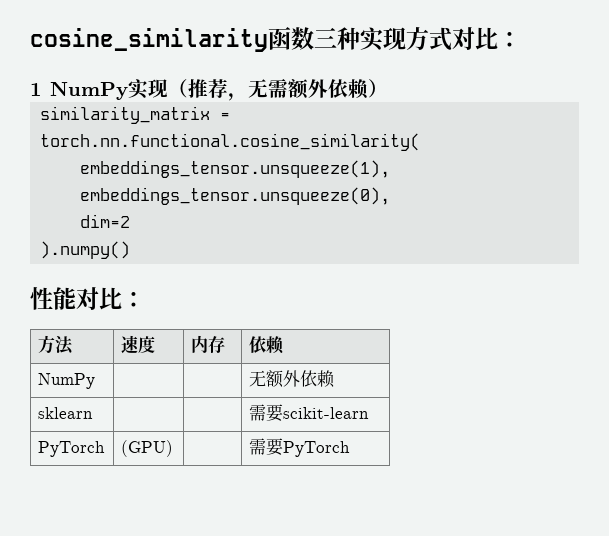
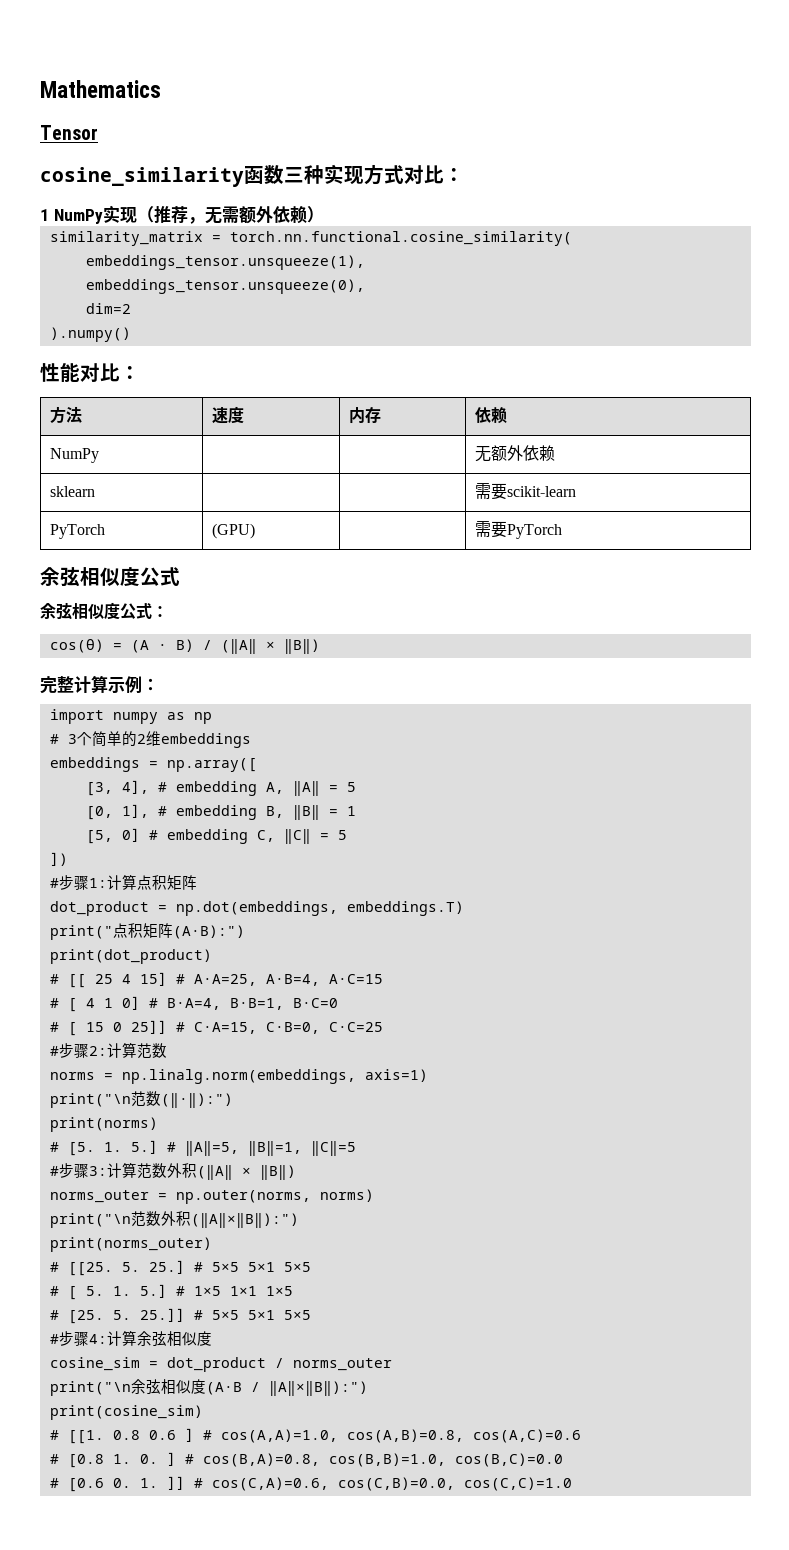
+ Mathematics
+ Tensor
  PyTorch | (GPU) | | 需要PyTorch
+ 余弦相似度公式
+ 余弦相似度公式：
+ cos(θ) = (A · B) / (‖A‖ × ‖B‖)
+ 完整计算示例：
+ import numpy as np
+ # 3个简单的2维embeddings
+ embeddings = np.array([
+ [3, 4], # embedding A, ‖A‖ = 5
+ [0, 1], # embedding B, ‖B‖ = 1
+ [5, 0] # embedding C, ‖C‖ = 5
+ ])
+ #步骤1:计算点积矩阵
+ dot_product = np.dot(embeddings, embeddings.T)
+ print("点积矩阵(A·B):")
+ print(dot_product)
+ # [[ 25 4 15] # A·A=25, A·B=4, A·C=15
+ # [ 4 1 0] # B·A=4, B·B=1, B·C=0
+ # [ 15 0 25]] # C·A=15, C·B=0, C·C=25
+ #步骤2:计算范数
+ norms = np.linalg.norm(embeddings, axis=1)
+ print("\n范数(‖·‖):")
+ print(norms)
+ # [5. 1. 5.] # ‖A‖=5, ‖B‖=1, ‖C‖=5
+ #步骤3:计算范数外积(‖A‖ × ‖B‖)
+ norms_outer = np.outer(norms, norms)
+ print("\n范数外积(‖A‖×‖B‖):")
+ print(norms_outer)
+ # [[25. 5. 25.] # 5×5 5×1 5×5
+ # [ 5. 1. 5.] # 1×5 1×1 1×5
+ # [25. 5. 25.]] # 5×5 5×1 5×5
+ #步骤4:计算余弦相似度
+ cosine_sim = dot_product / norms_outer
+ print("\n余弦相似度(A·B / ‖A‖×‖B‖):")
+ print(cosine_sim)
+ # [[1. 0.8 0.6 ] # cos(A,A)=1.0, cos(A,B)=0.8, cos(A,C)=0.6
+ # [0.8 1. 0. ] # cos(B,A)=0.8, cos(B,B)=1.0, cos(B,C)=0.0
+ # [0.6 0. 1. ]] # cos(C,A)=0.6, cos(C,B)=0.0, cos(C,C)=1.0

